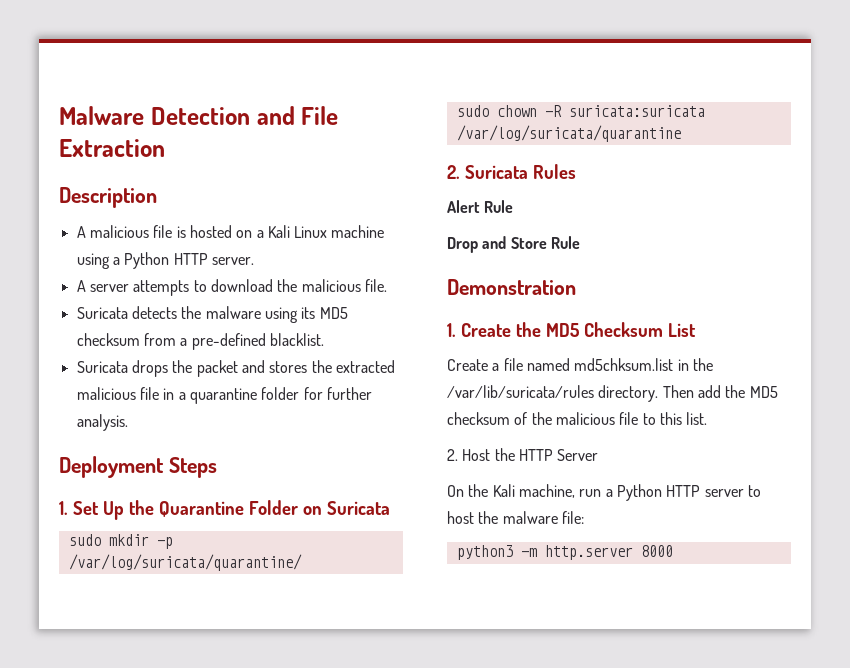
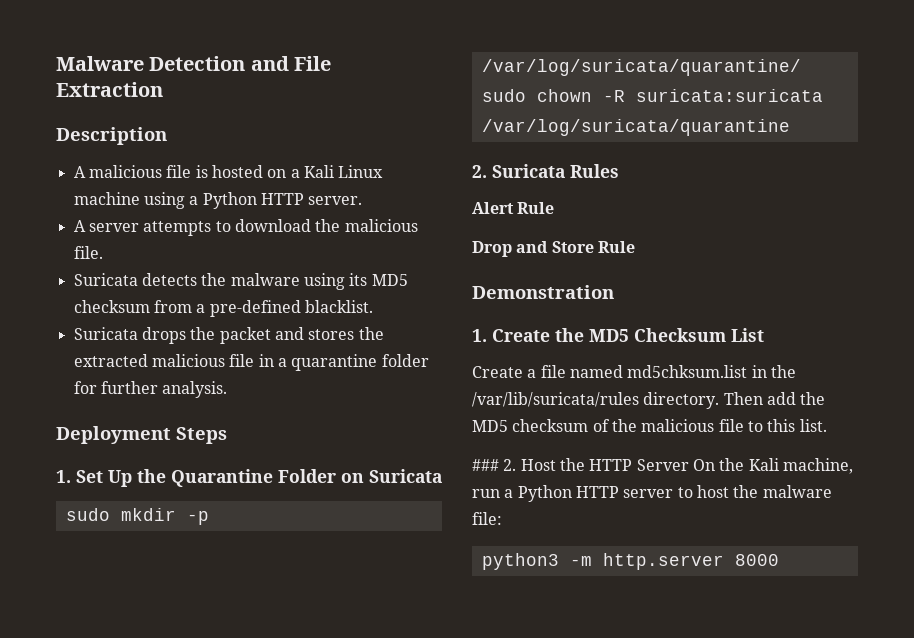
- 2. Host the HTTP Server
- On the Kali machine, run a Python HTTP server to host the malware file:
+ ### 2. Host the HTTP Server On the Kali machine, run a Python HTTP server to host the malware file:

